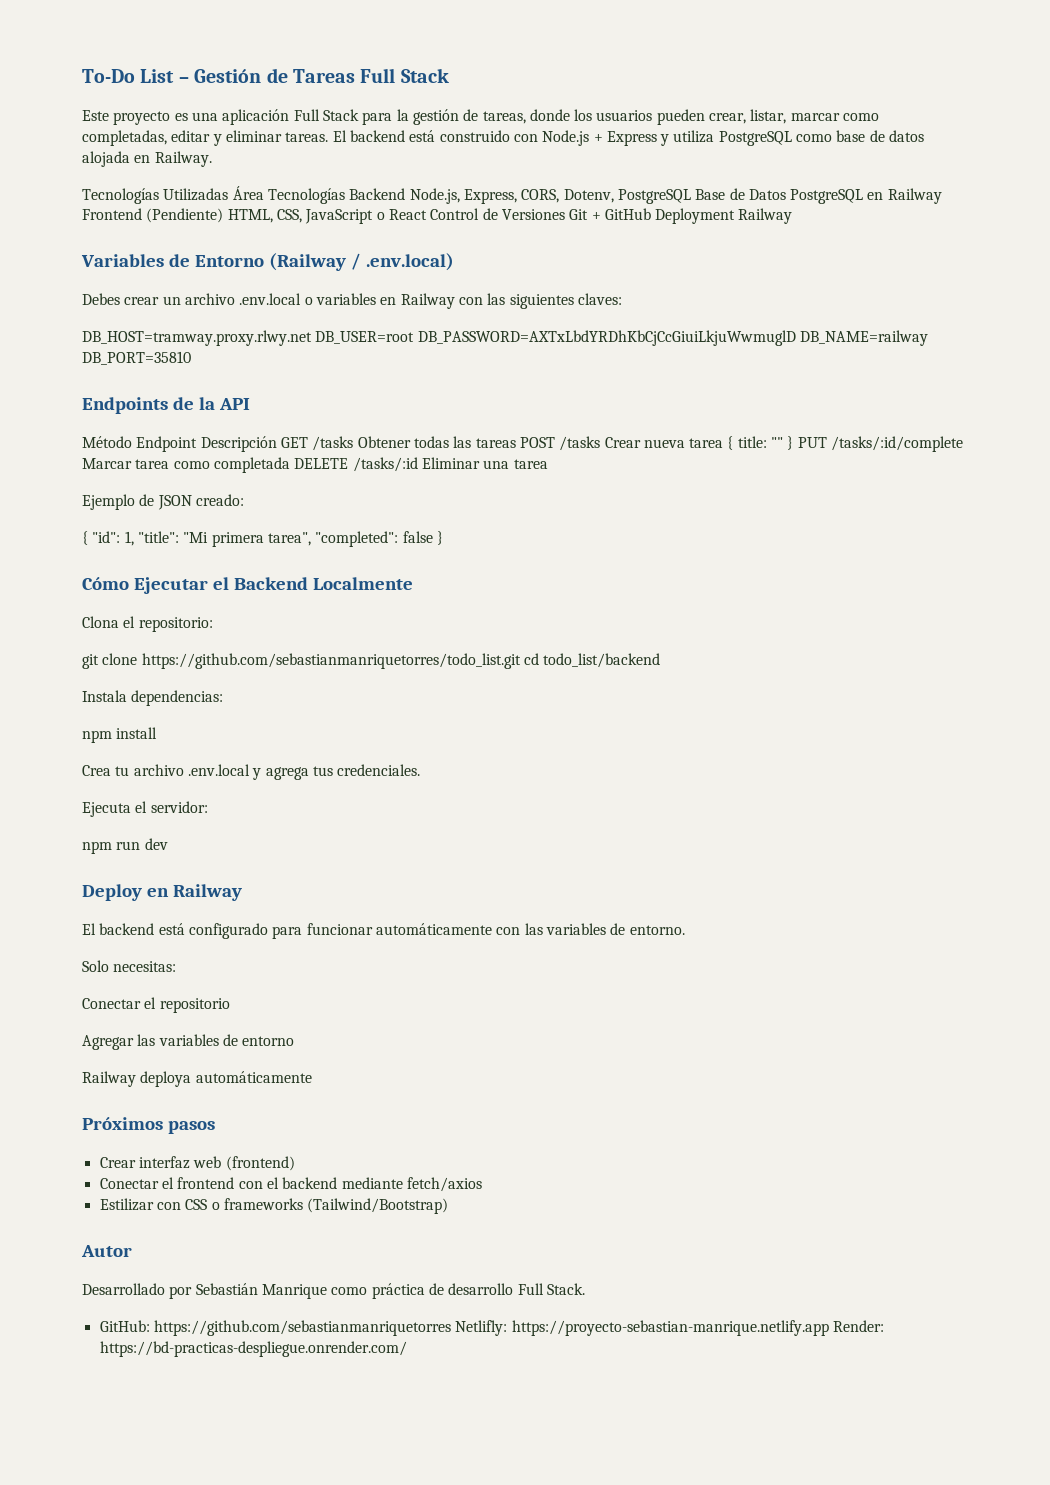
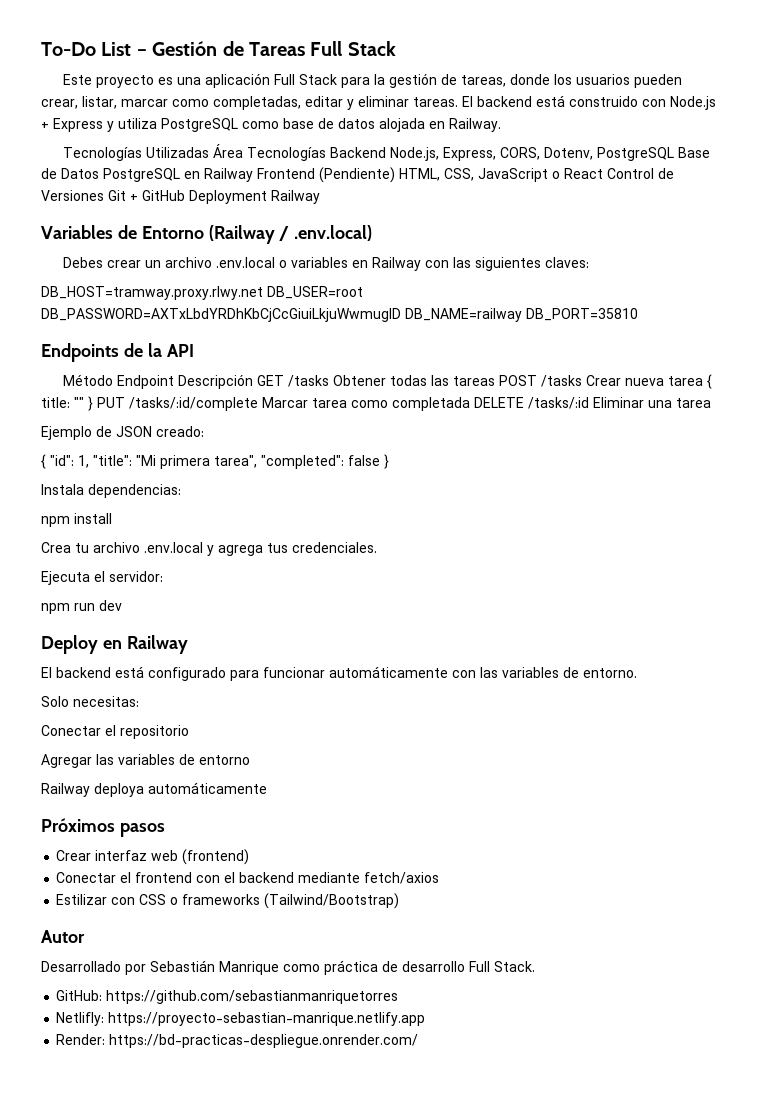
- Cómo Ejecutar el Backend Localmente
- Clona el repositorio:
- git clone https://github.com/sebastianmanriquetorres/todo_list.git cd todo_list/backend
- GitHub: https://github.com/sebastianmanriquetorres Netlifly: https://proyecto-sebastian-manrique.netlify.app Render: https://bd-practicas-despliegue.onrender.com/
+ GitHub: https://github.com/sebastianmanriquetorres
+ Netlifly: https://proyecto-sebastian-manrique.netlify.app
+ Render: https://bd-practicas-despliegue.onrender.com/

